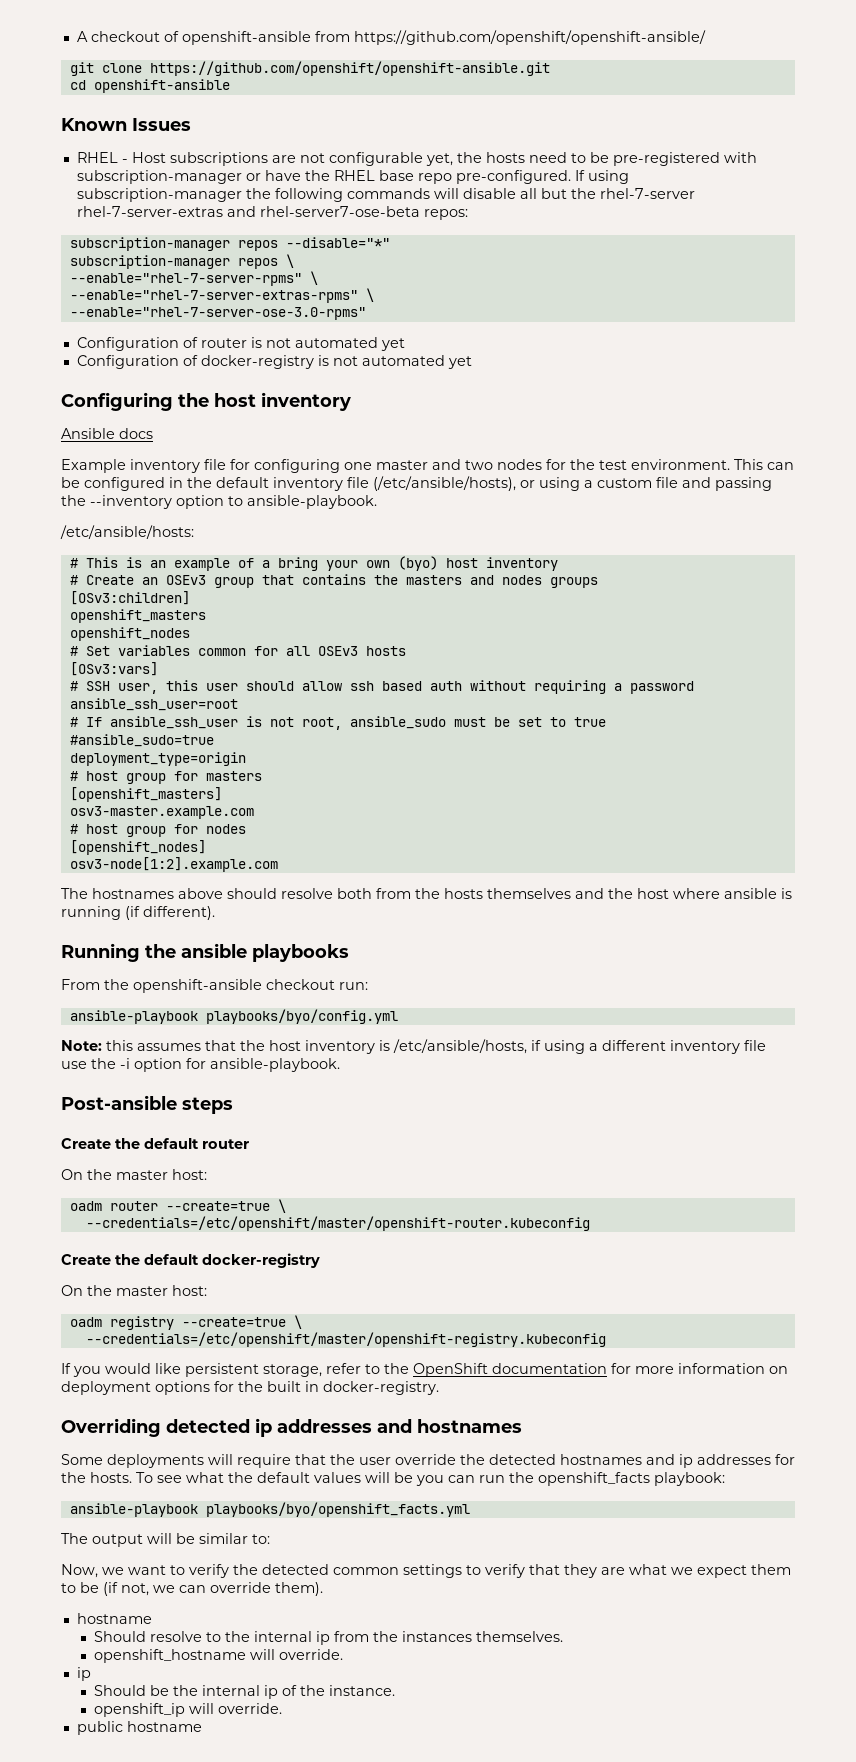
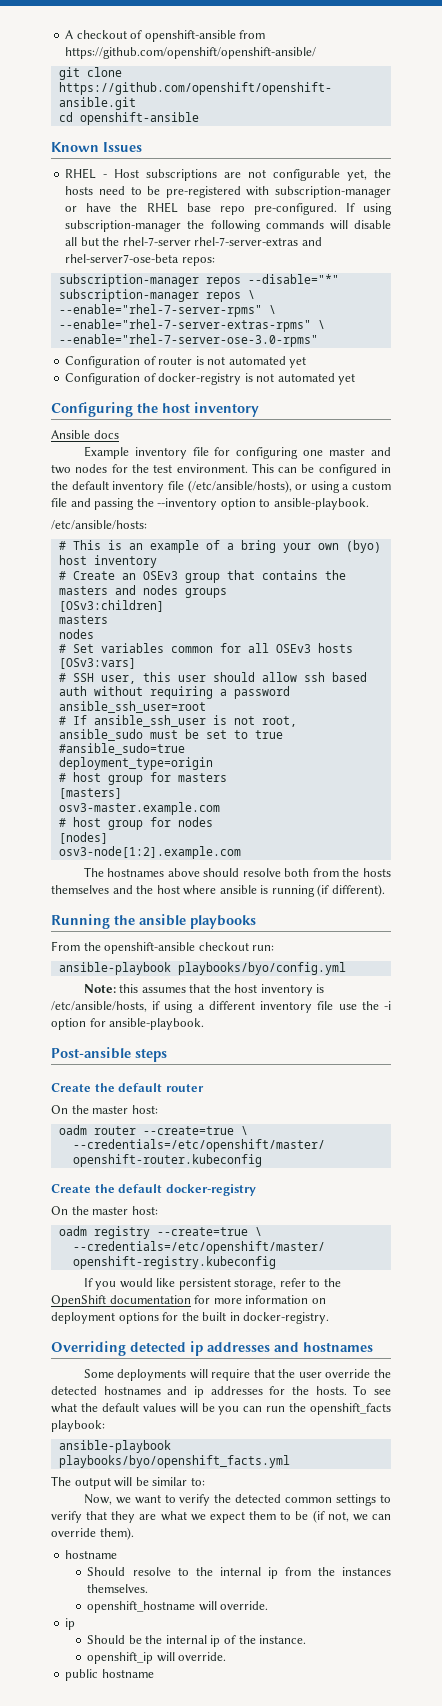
  [OSv3:children]
- openshift_masters
- openshift_nodes
+ masters
+ nodes
- [openshift_masters]
+ [masters]
- [openshift_nodes]
+ [nodes]

